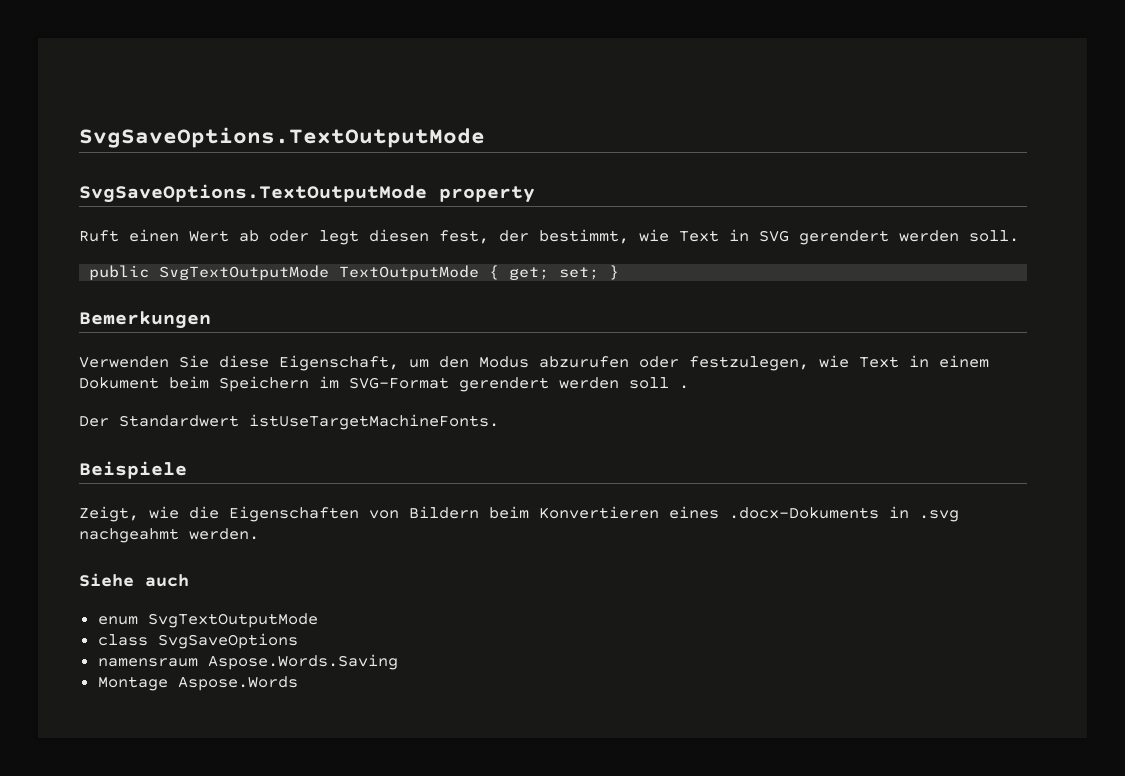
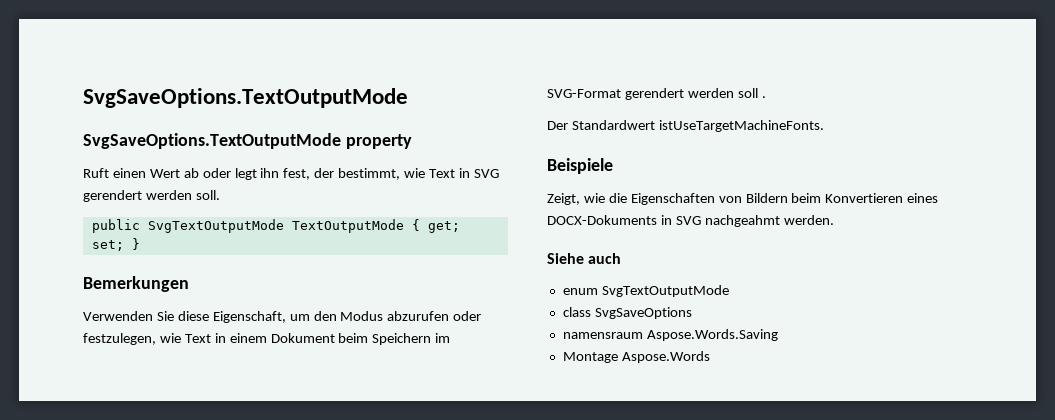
- Ruft einen Wert ab oder legt diesen fest, der bestimmt, wie Text in SVG gerendert werden soll.
+ Ruft einen Wert ab oder legt ihn fest, der bestimmt, wie Text in SVG gerendert werden soll.
- Zeigt, wie die Eigenschaften von Bildern beim Konvertieren eines .docx-Dokuments in .svg nachgeahmt werden.
+ Zeigt, wie die Eigenschaften von Bildern beim Konvertieren eines DOCX-Dokuments in SVG nachgeahmt werden.

